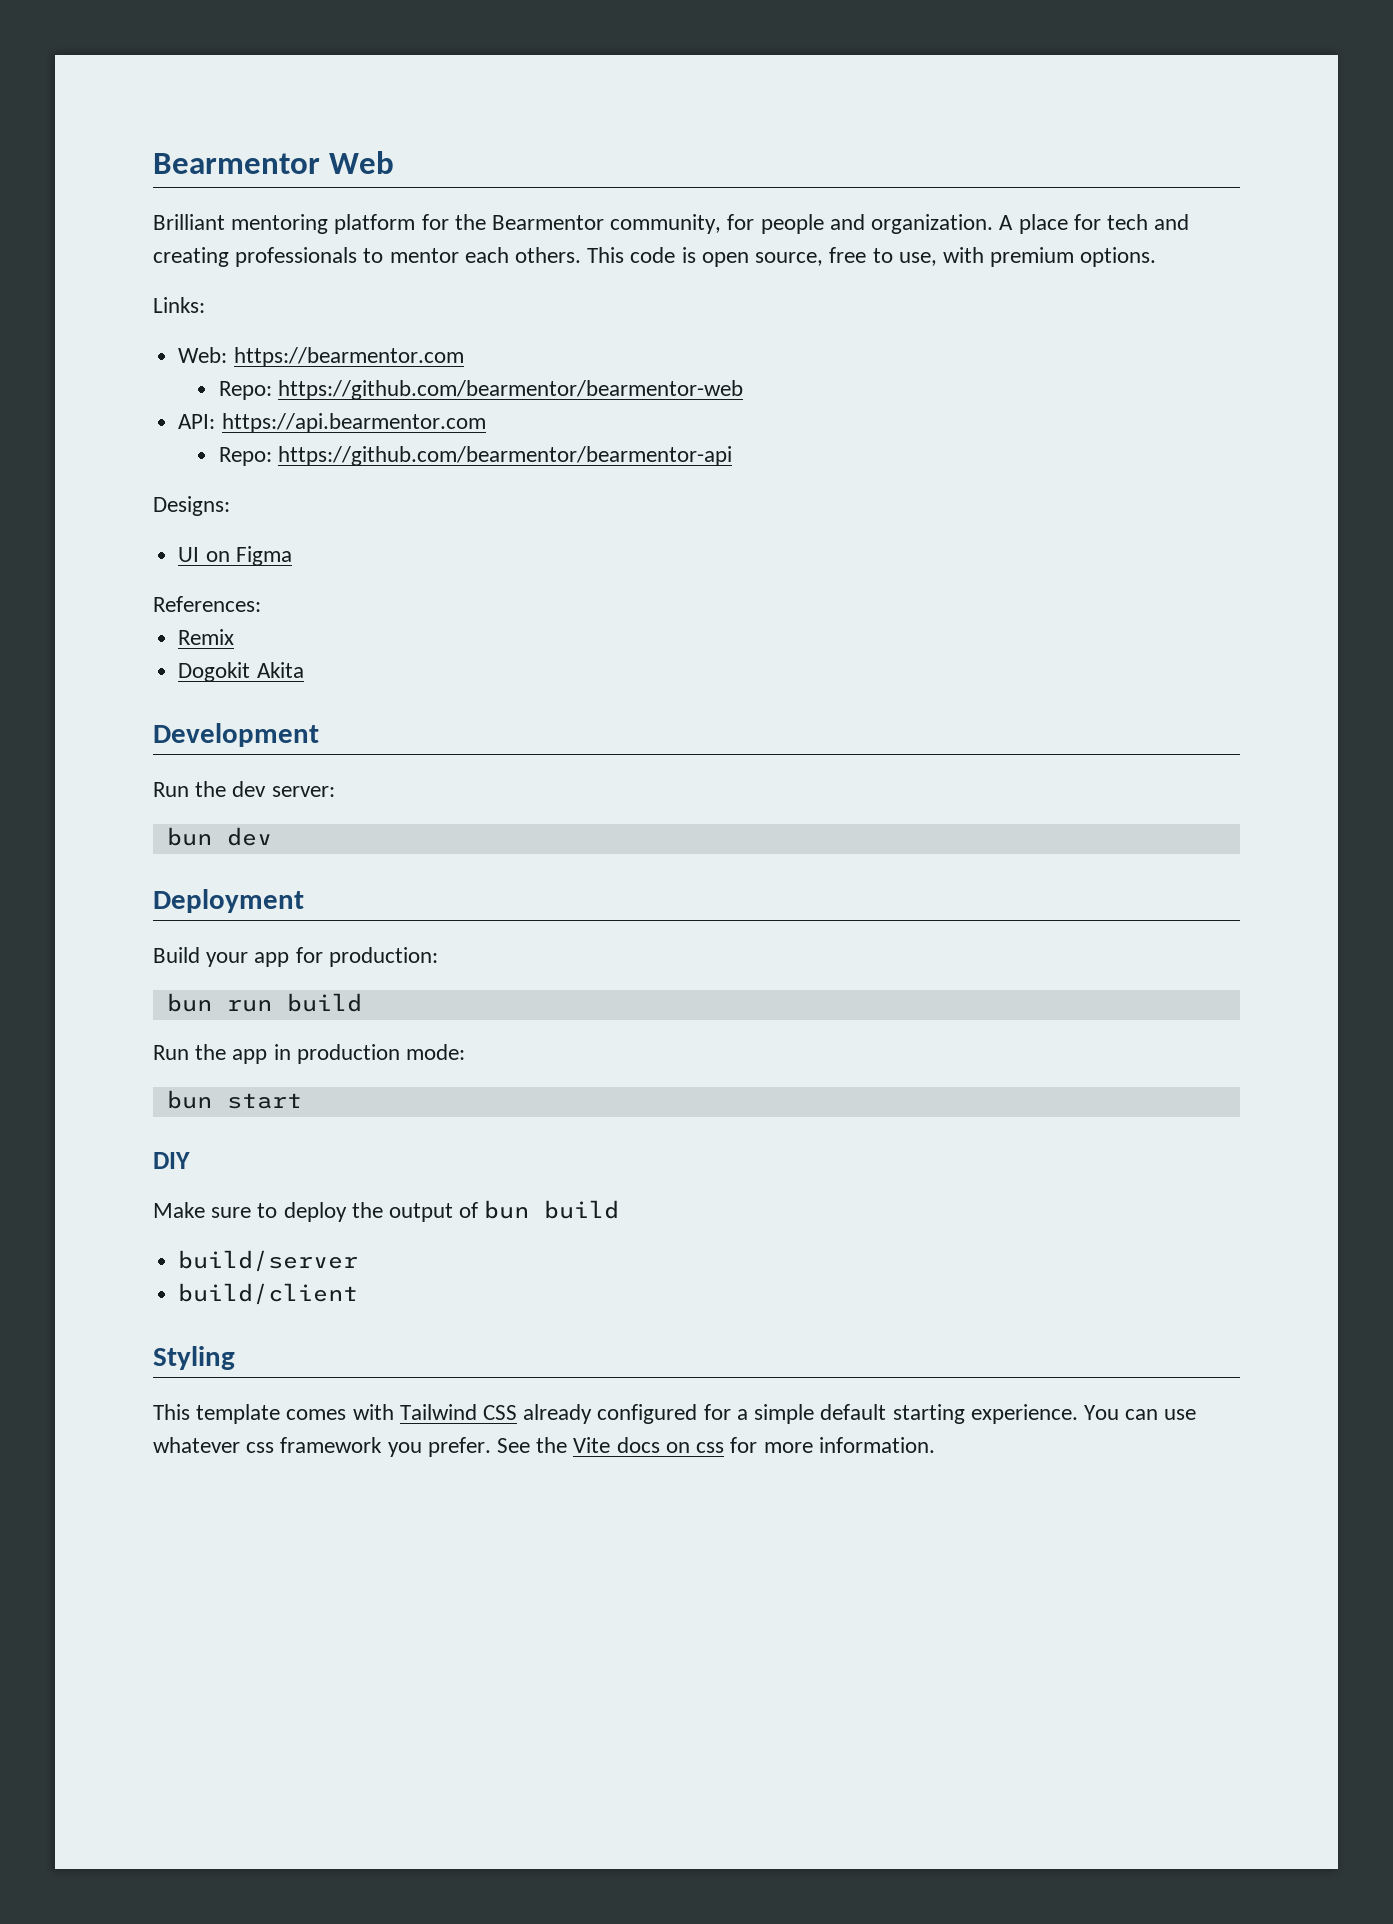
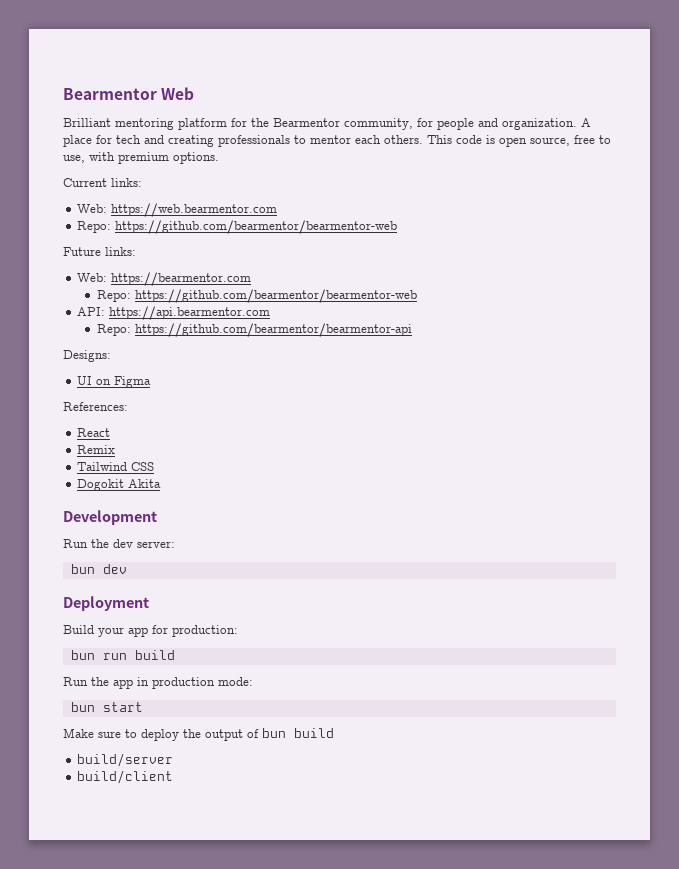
- Links:
+ Current links:
+ Web: https://web.bearmentor.com
+ Repo: https://github.com/bearmentor/bearmentor-web
+ Future links:
+ React
+ Tailwind CSS
- DIY
- Styling
- This template comes with Tailwind CSS already configured for a simple default starting experience. You can use whatever css framework you prefer. See the Vite docs on css for more information.

